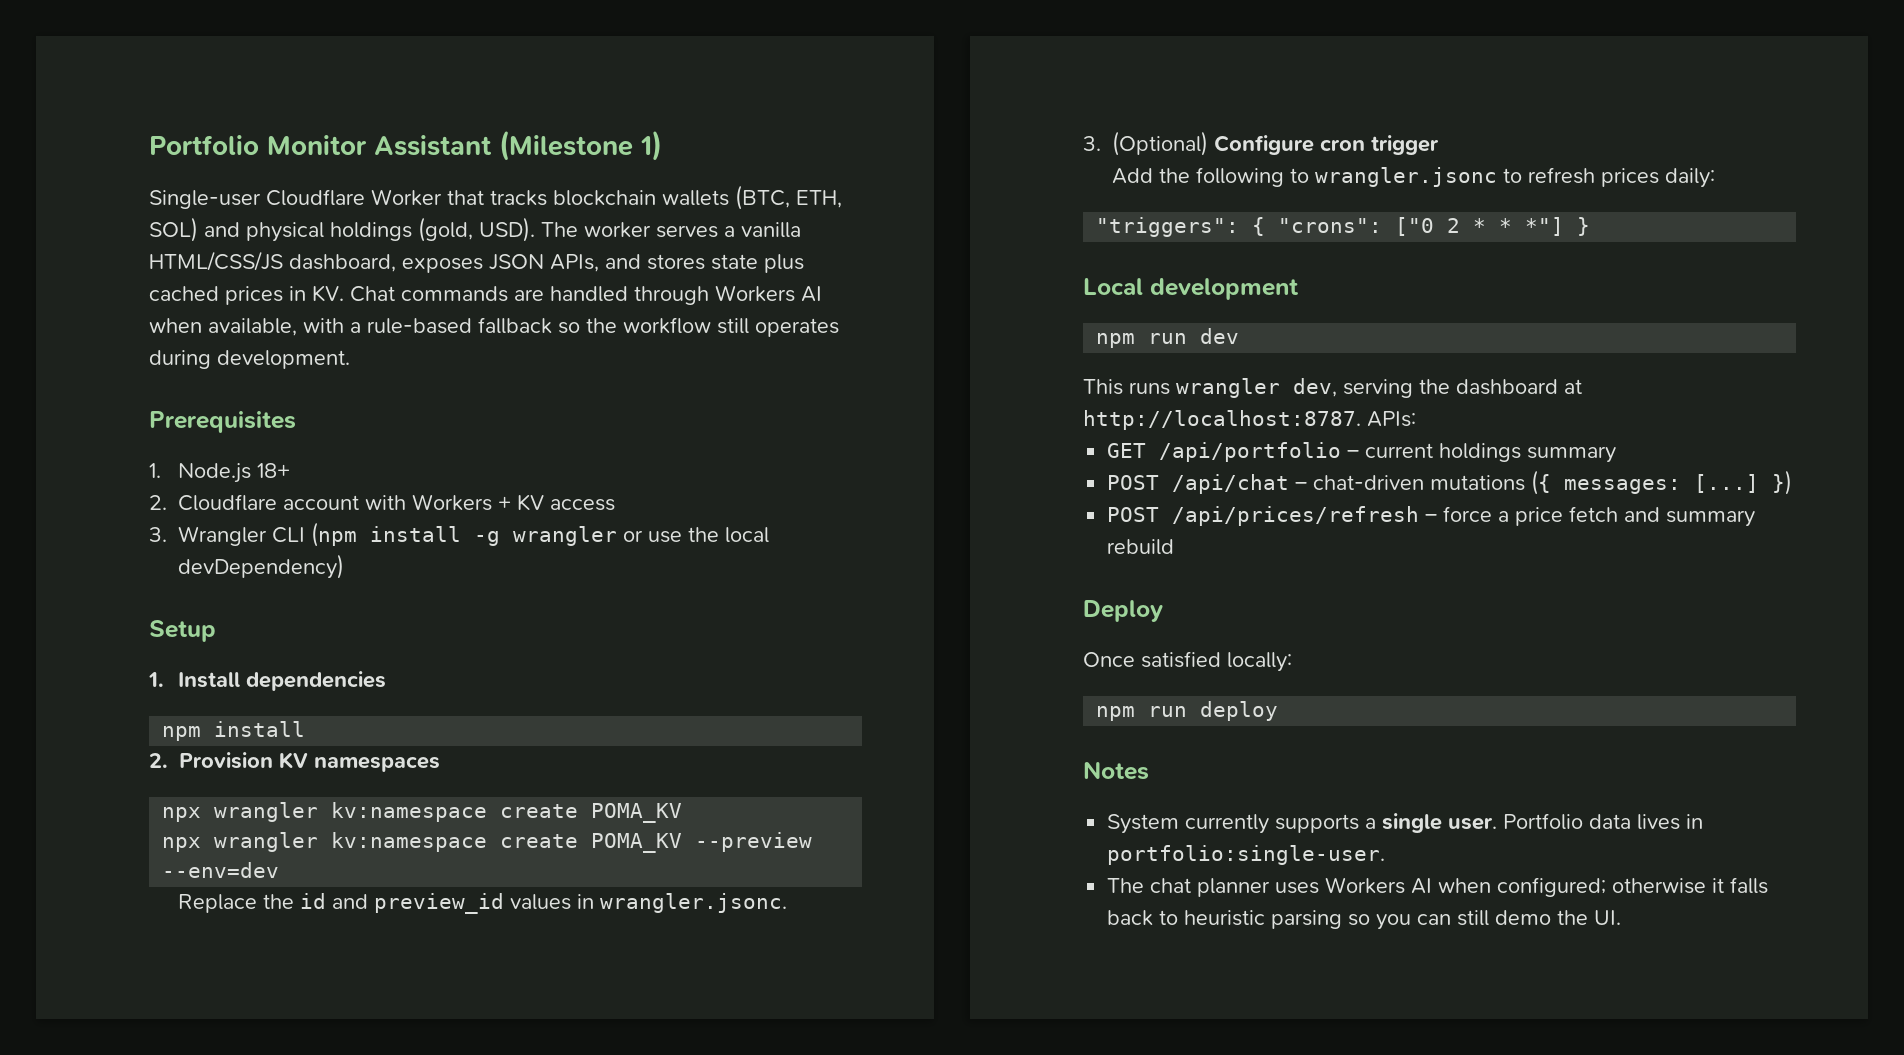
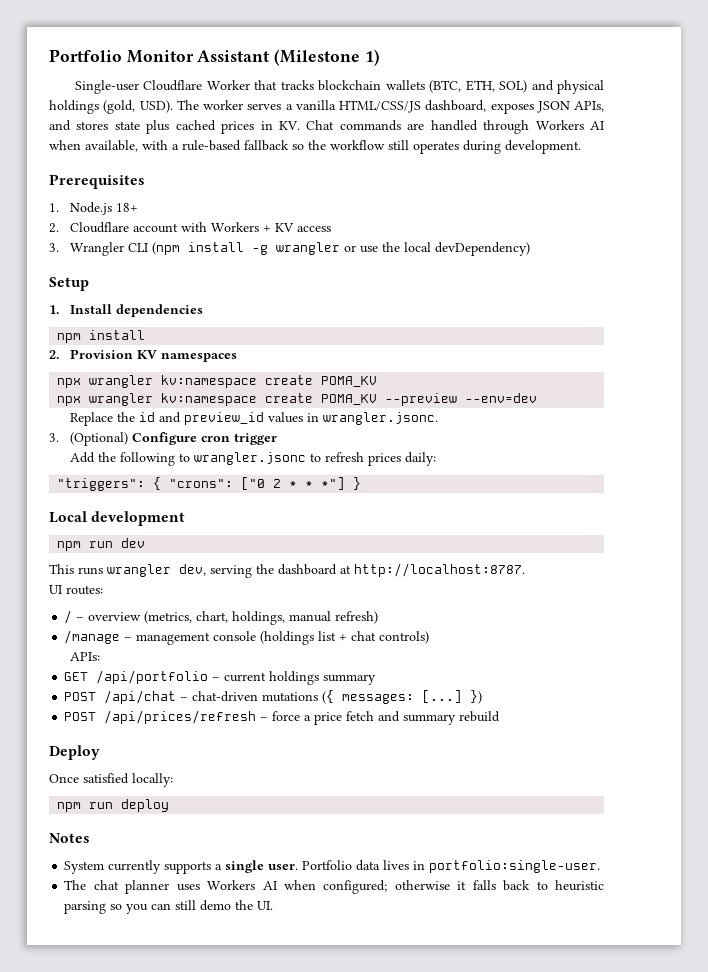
- This runs wrangler dev, serving the dashboard at http://localhost:8787. APIs:
+ This runs wrangler dev, serving the dashboard at http://localhost:8787.
+ UI routes:
+ / – overview (metrics, chart, holdings, manual refresh)
+ /manage – management console (holdings list + chat controls)
+ APIs:

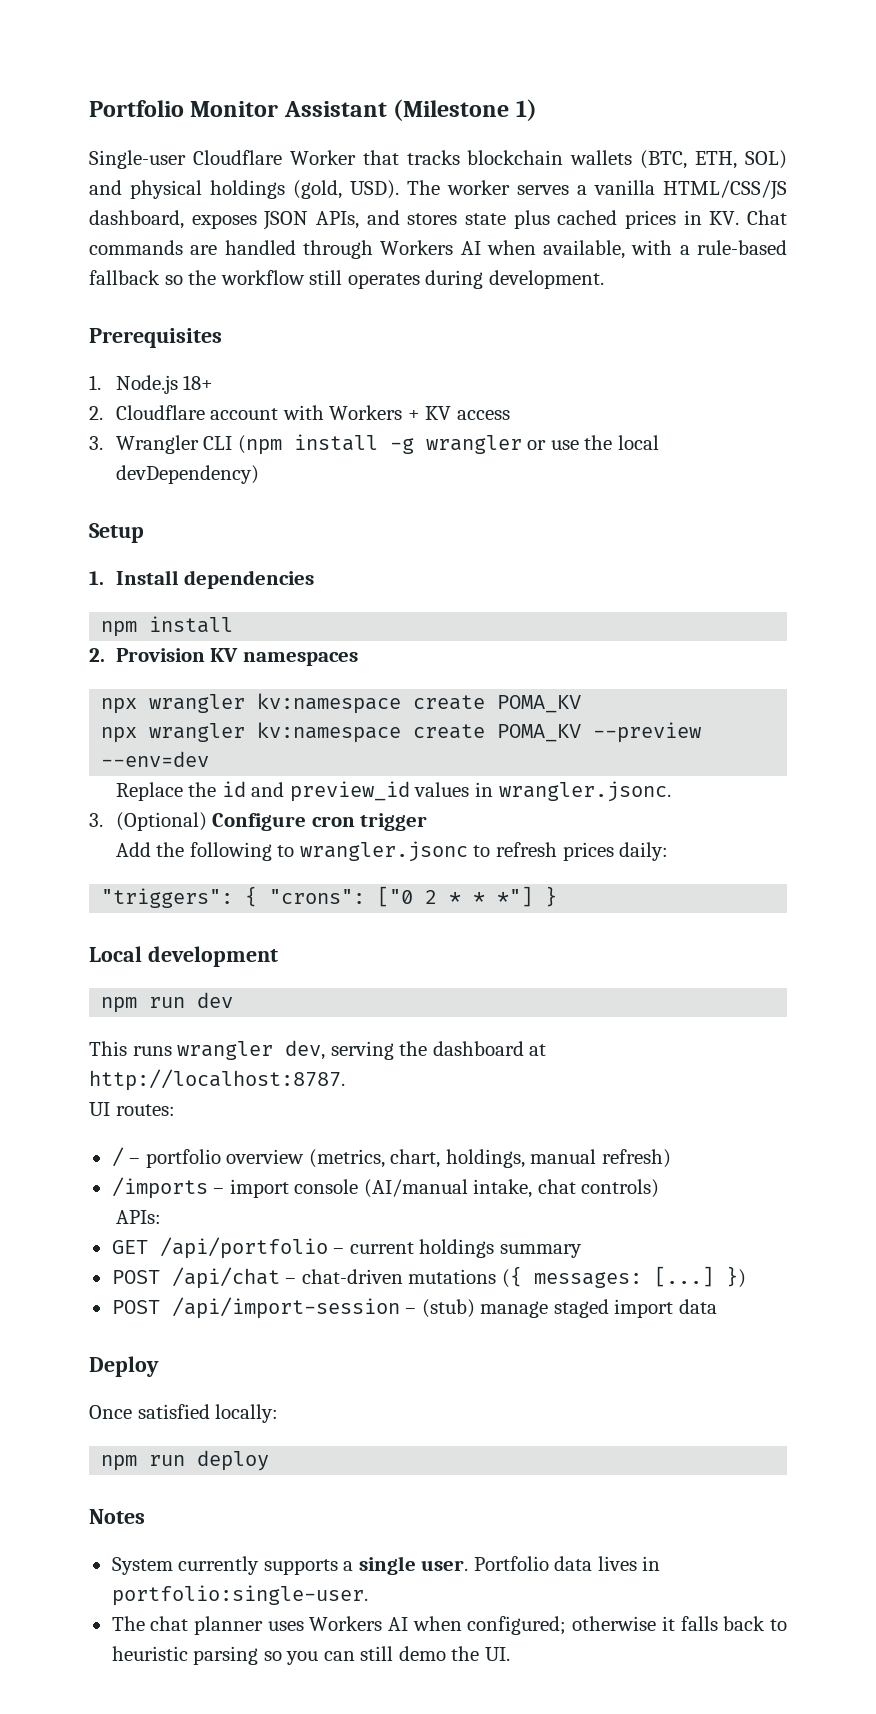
- / – overview (metrics, chart, holdings, manual refresh)
+ / – portfolio overview (metrics, chart, holdings, manual refresh)
- /manage – management console (holdings list + chat controls)
+ /imports – import console (AI/manual intake, chat controls)
- POST /api/prices/refresh – force a price fetch and summary rebuild
+ POST /api/import-session – (stub) manage staged import data

